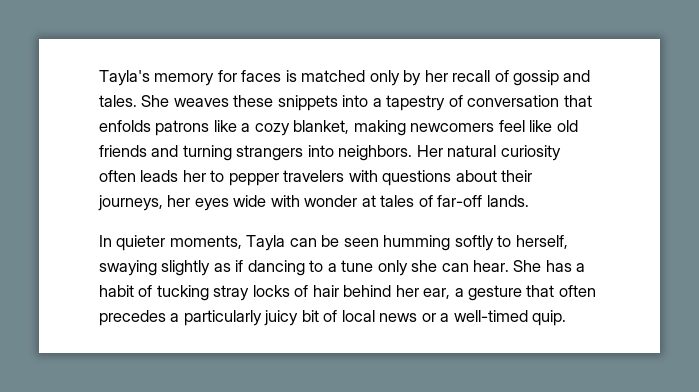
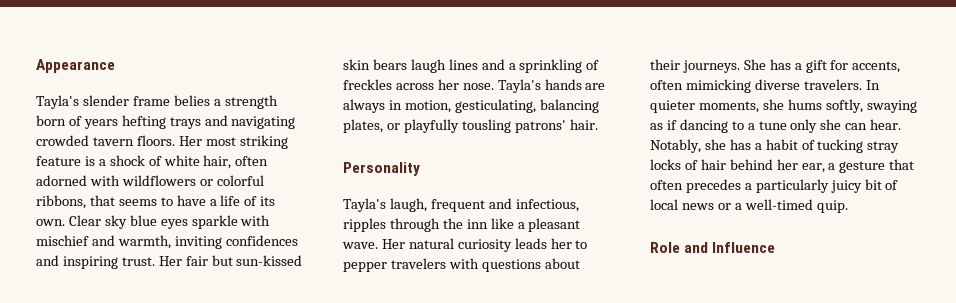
- Tayla's memory for faces is matched only by her recall of gossip and tales. She weaves these snippets into a tapestry of conversation that enfolds patrons like a cozy blanket, making newcomers feel like old friends and turning strangers into neighbors.
+ Appearance
+ Tayla's slender frame belies a strength born of years hefting trays and navigating crowded tavern floors. Her most striking feature is a shock of white hair, often adorned with wildflowers or colorful ribbons, that seems to have a life of its own. Clear sky blue eyes sparkle with mischief and warmth, inviting confidences and inspiring trust. Her fair but sun-kissed skin bears laugh lines and a sprinkling of freckles across her nose. Tayla's hands are always in motion, gesticulating, balancing plates, or playfully tousling patrons' hair.
+ Personality
+ Tayla's laugh, frequent and infectious, ripples through the inn like a pleasant wave.
- Her natural curiosity often leads her to pepper travelers with questions about their journeys, her eyes wide with wonder at tales of far-off lands.
- In quieter moments, Tayla can be seen humming softly to herself, swaying slightly as if dancing to a tune only she can hear.
+ Her natural curiosity leads her to pepper travelers with questions about their journeys. She has a gift for accents, often mimicking diverse travelers. In quieter moments, she hums softly, swaying as if dancing to a tune only she can hear.
- She has a habit of tucking stray locks of hair behind her ear, a gesture that often precedes a particularly juicy bit of local news or a well-timed quip.
+ Notably, she has a habit of tucking stray locks of hair behind her ear, a gesture that often precedes a particularly juicy bit of local news or a well-timed quip.
+ Role and Influence

